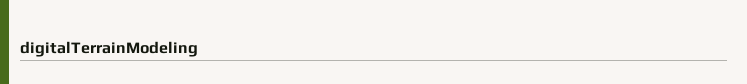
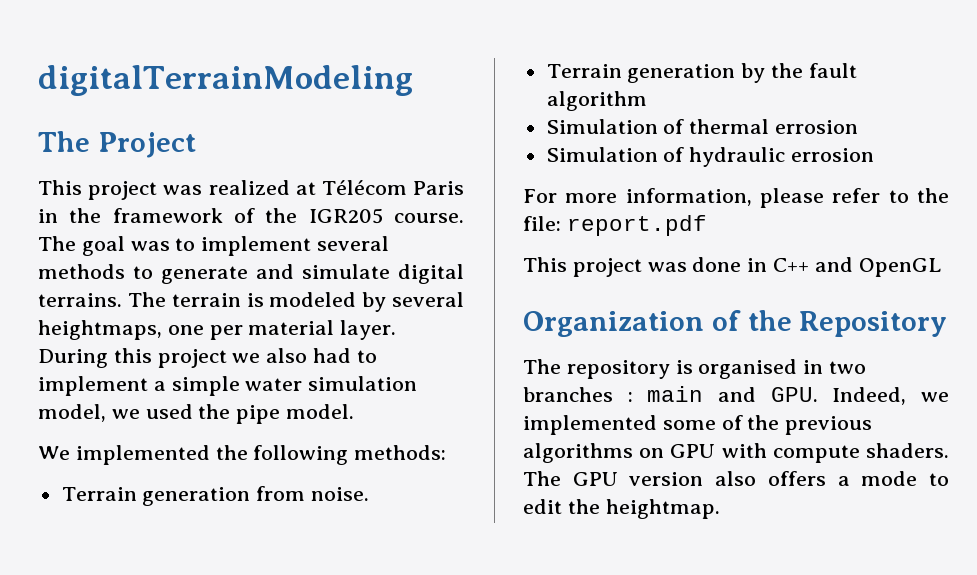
+ The Project
+ This project was realized at Télécom Paris in the framework of the IGR205 course. The goal was to implement several methods to generate and simulate digital terrains. The terrain is modeled by several heightmaps, one per material layer. During this project we also had to implement a simple water simulation model, we used the pipe model.
+ We implemented the following methods:
+ Terrain generation from noise.
+ Terrain generation by the fault algorithm
+ Simulation of thermal errosion
+ Simulation of hydraulic errosion
+ For more information, please refer to the file: report.pdf
+ This project was done in C++ and OpenGL
+ Organization of the Repository
+ The repository is organised in two branches : main and GPU. Indeed, we implemented some of the previous algorithms on GPU with compute shaders. The GPU version also offers a mode to edit the heightmap.

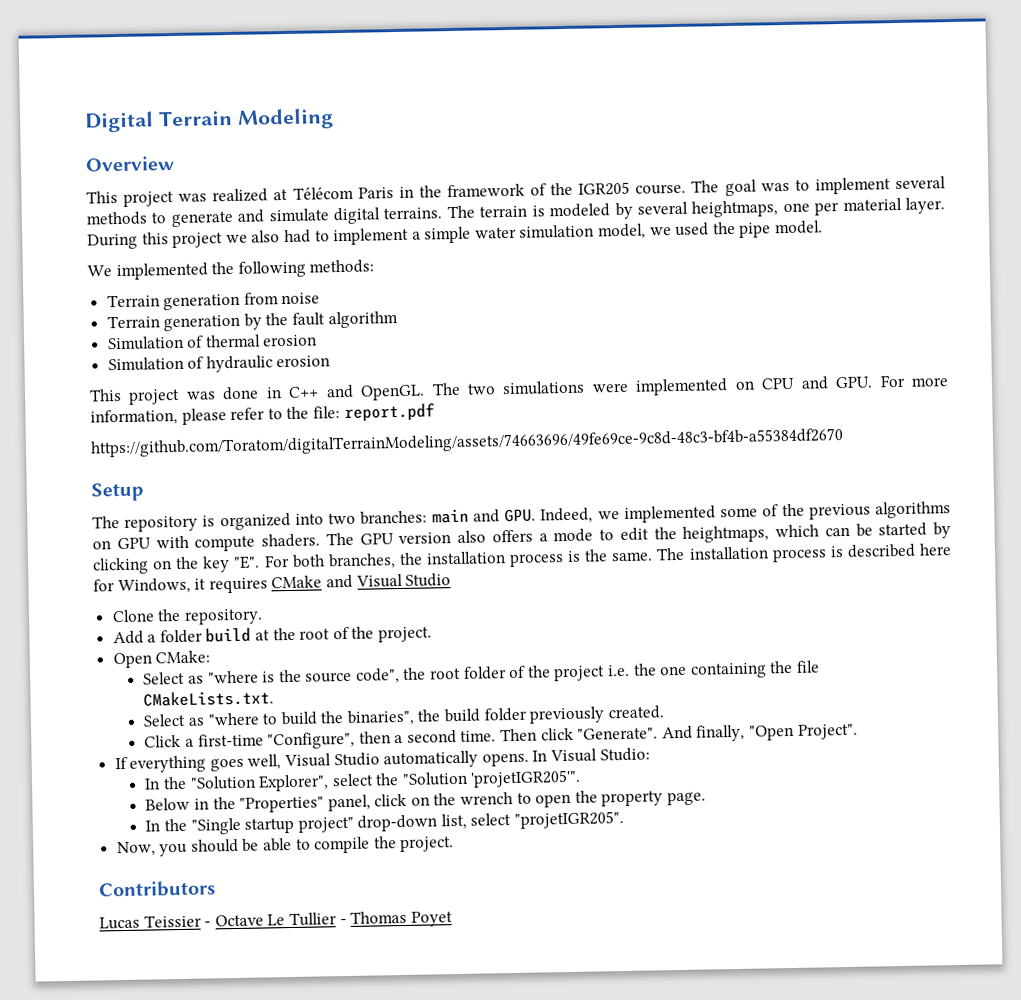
- digitalTerrainModeling
- The Project
+ Digital Terrain Modeling
+ Overview
- Terrain generation from noise.
+ Terrain generation from noise
- Simulation of thermal errosion
+ Simulation of thermal erosion
- Simulation of hydraulic errosion
- For more information, please refer to the file: report.pdf
+ Simulation of hydraulic erosion
+ This project was done in C++ and OpenGL. The two simulations were implemented on CPU and GPU. For more information, please refer to the file: report.pdf
- This project was done in C++ and OpenGL
- Organization of the Repository
- The repository is organised in two branches : main and GPU. Indeed, we implemented some of the previous algorithms on GPU with compute shaders.
+ https://github.com/Toratom/digitalTerrainModeling/assets/74663696/49fe69ce-9c8d-48c3-bf4b-a55384df2670
+ Setup
+ The repository is organized into two branches: main and GPU. Indeed, we implemented some of the previous algorithms on GPU with compute shaders.
- The GPU version also offers a mode to edit the heightmap.
+ The GPU version also offers a mode to edit the heightmaps, which can be started by clicking on the key "E". For both branches, the installation process is the same. The installation process is described here for Windows, it requires CMake and Visual Studio
+ Clone the repository.
+ Add a folder build at the root of the project.
+ Open CMake:
+ Select as "where is the source code", the root folder of the project i.e. the one containing the file CMakeLists.txt.
+ Select as "where to build the binaries", the build folder previously created.
+ Click a first-time "Configure", then a second time. Then click "Generate". And finally, "Open Project".
+ If everything goes well, Visual Studio automatically opens. In Visual Studio:
+ In the "Solution Explorer", select the "Solution 'projetIGR205'".
+ Below in the "Properties" panel, click on the wrench to open the property page.
+ In the "Single startup project" drop-down list, select "projetIGR205".
+ Now, you should be able to compile the project.
+ Contributors
+ Lucas Teissier - Octave Le Tullier - Thomas Poyet

